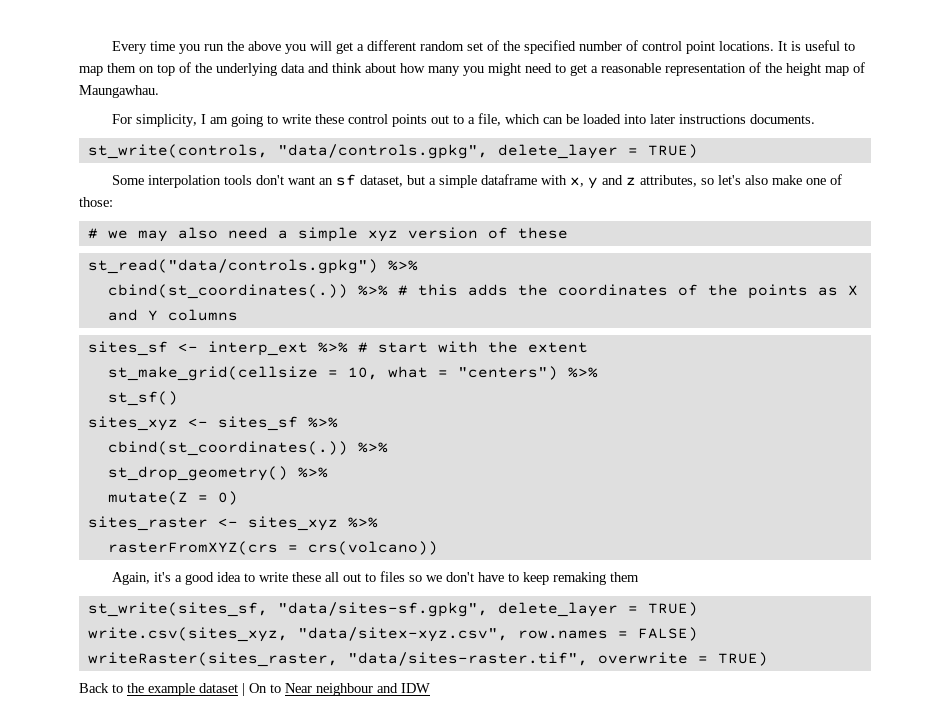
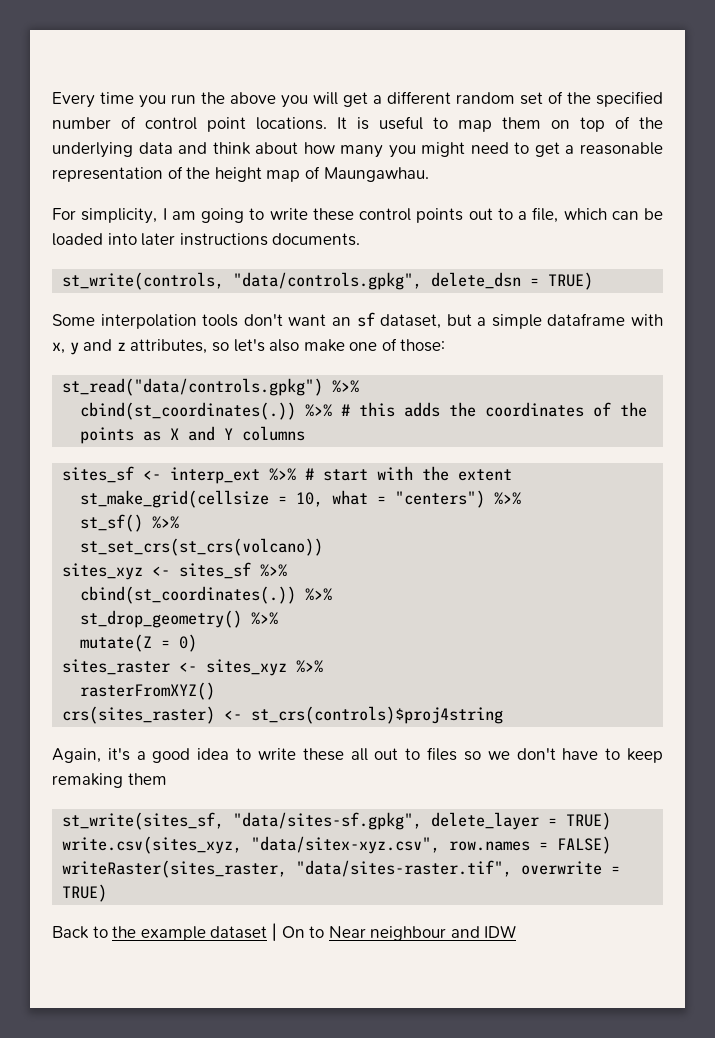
- st_write(controls, "data/controls.gpkg", delete_layer = TRUE)
+ st_write(controls, "data/controls.gpkg", delete_dsn = TRUE)
- # we may also need a simple xyz version of these
- st_sf()
+ st_sf() %>%
+ st_set_crs(st_crs(volcano))
- rasterFromXYZ(crs = crs(volcano))
+ rasterFromXYZ()
+ crs(sites_raster) <- st_crs(controls)$proj4string

